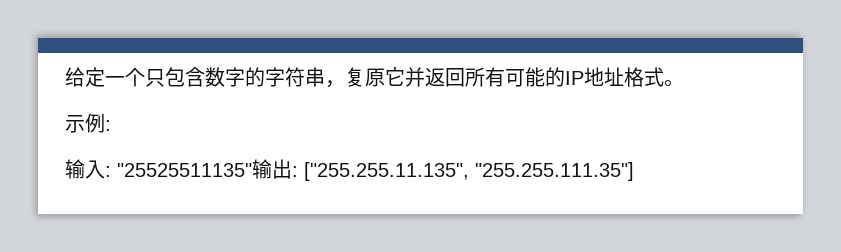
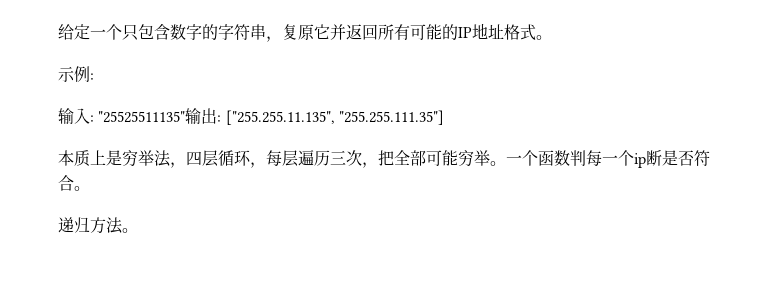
+ 本质上是穷举法，四层循环，每层遍历三次，把全部可能穷举。一个函数判每一个ip断是否符合。
+ 递归方法。

